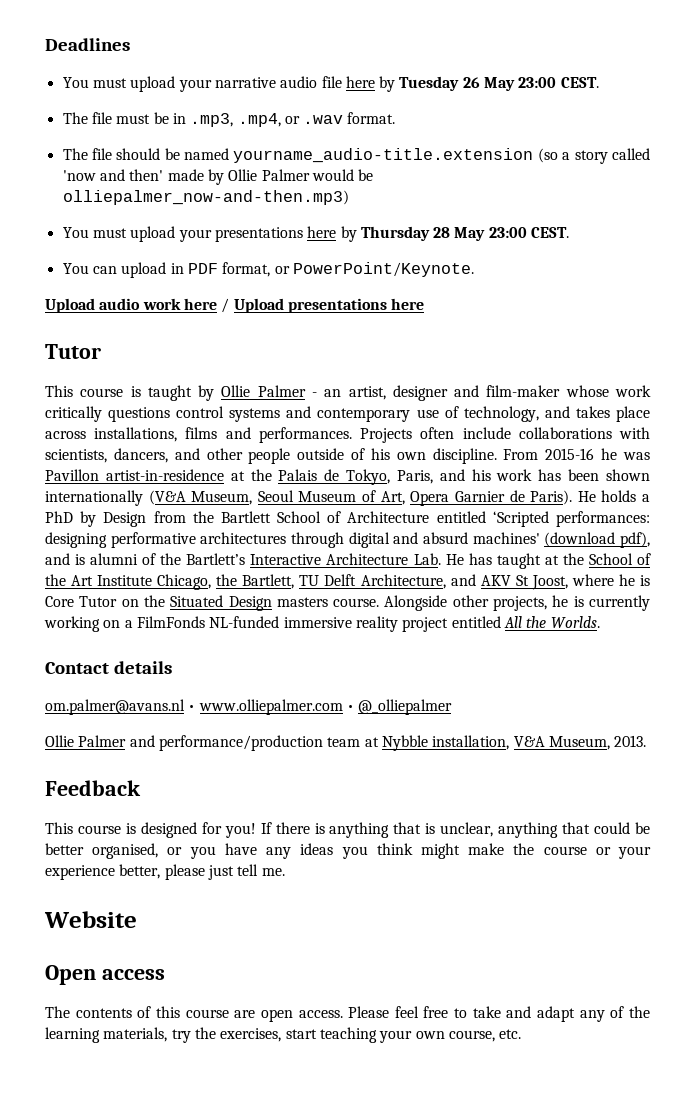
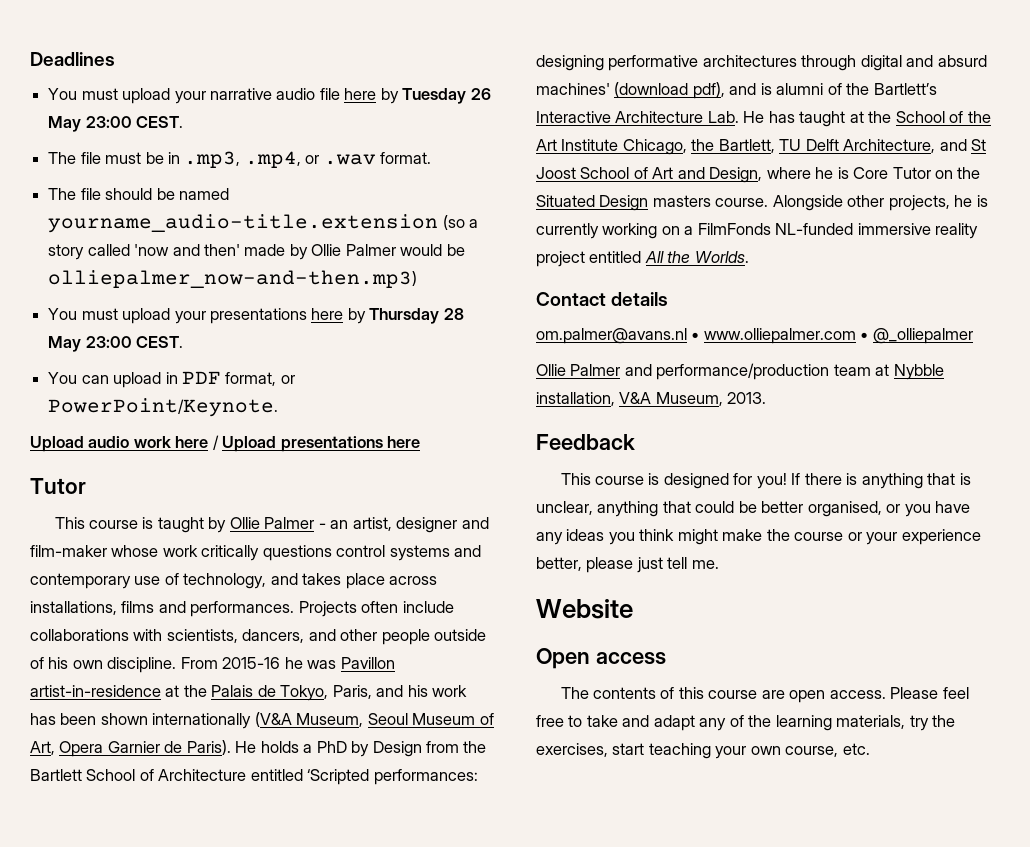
- designing performative architectures through digital and absurd machines' (download pdf), and is alumni of the Bartlett’s Interactive Architecture Lab. He has taught at the School of the Art Institute Chicago, the Bartlett, TU Delft Architecture, and AKV St Joost, where he is Core Tutor on the Situated Design masters course.
+ designing performative architectures through digital and absurd machines' (download pdf), and is alumni of the Bartlett’s Interactive Architecture Lab. He has taught at the School of the Art Institute Chicago, the Bartlett, TU Delft Architecture, and St Joost School of Art and Design, where he is Core Tutor on the Situated Design masters course.

